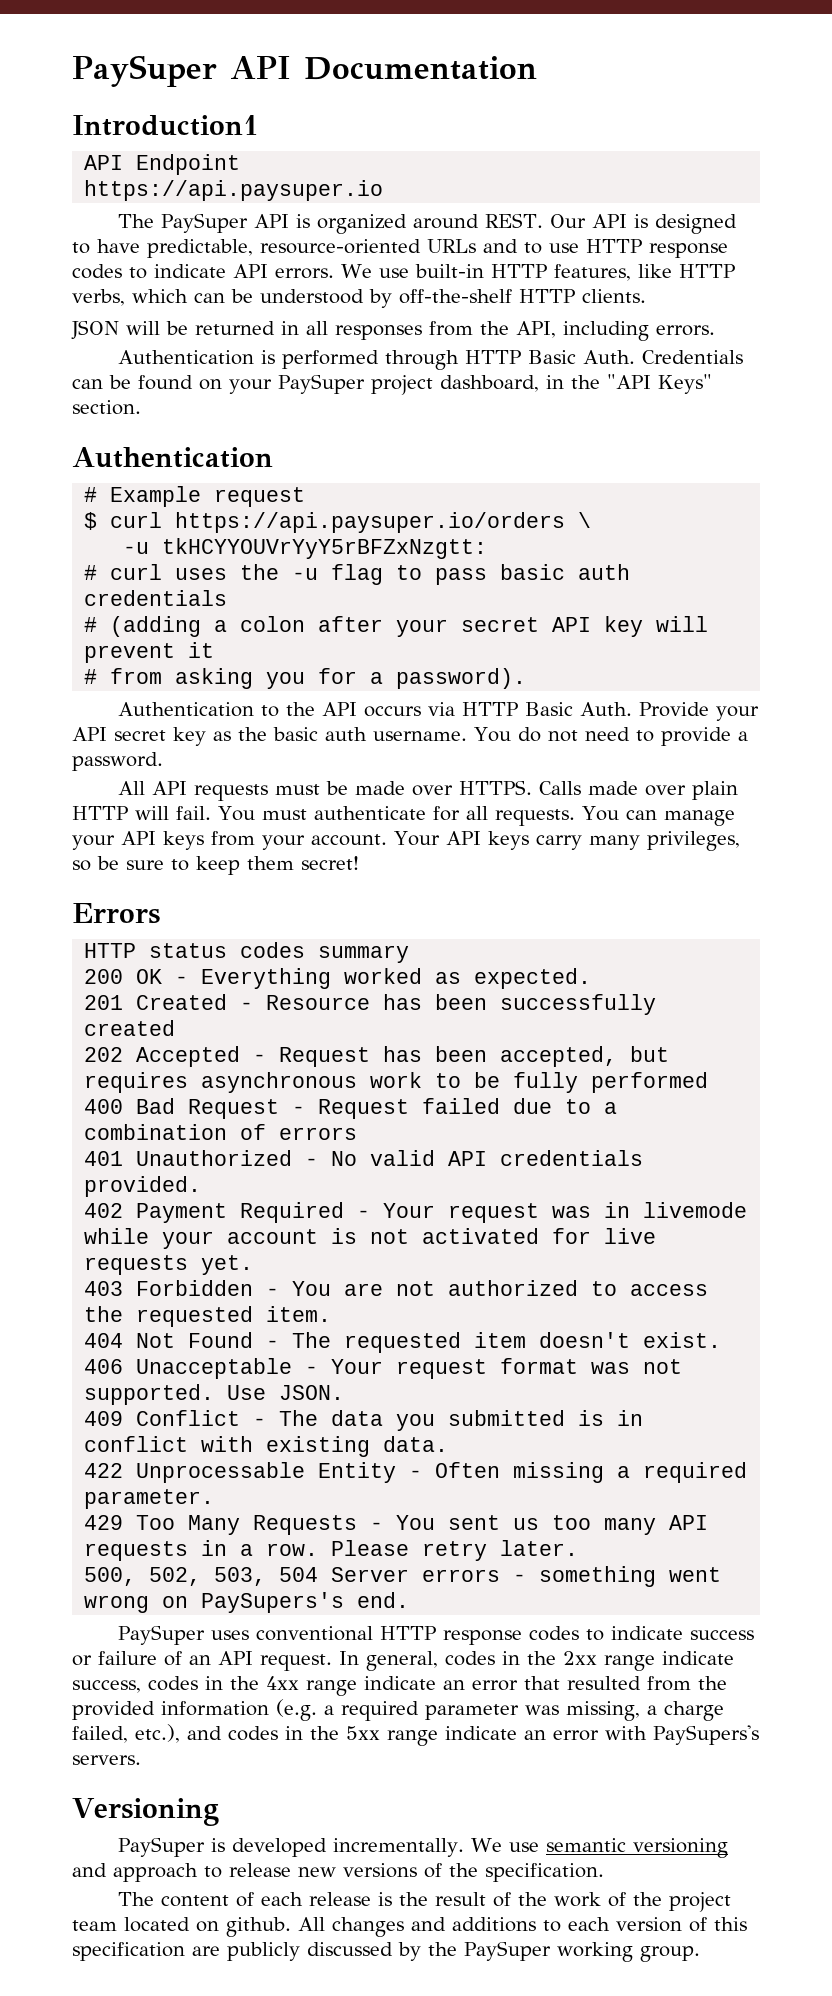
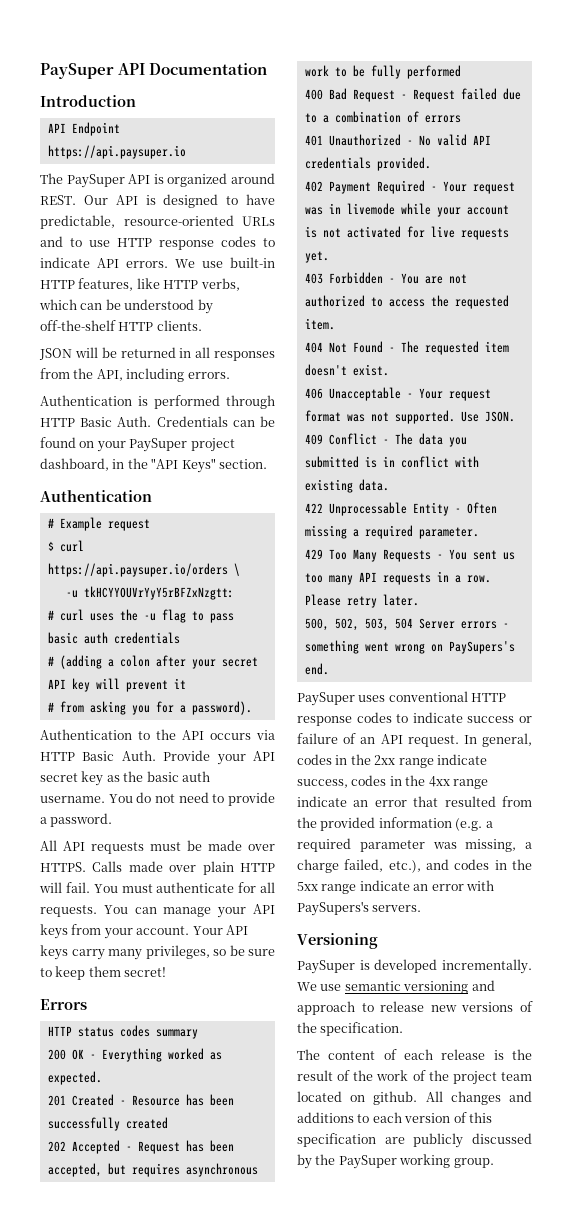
- Introduction1
+ Introduction

